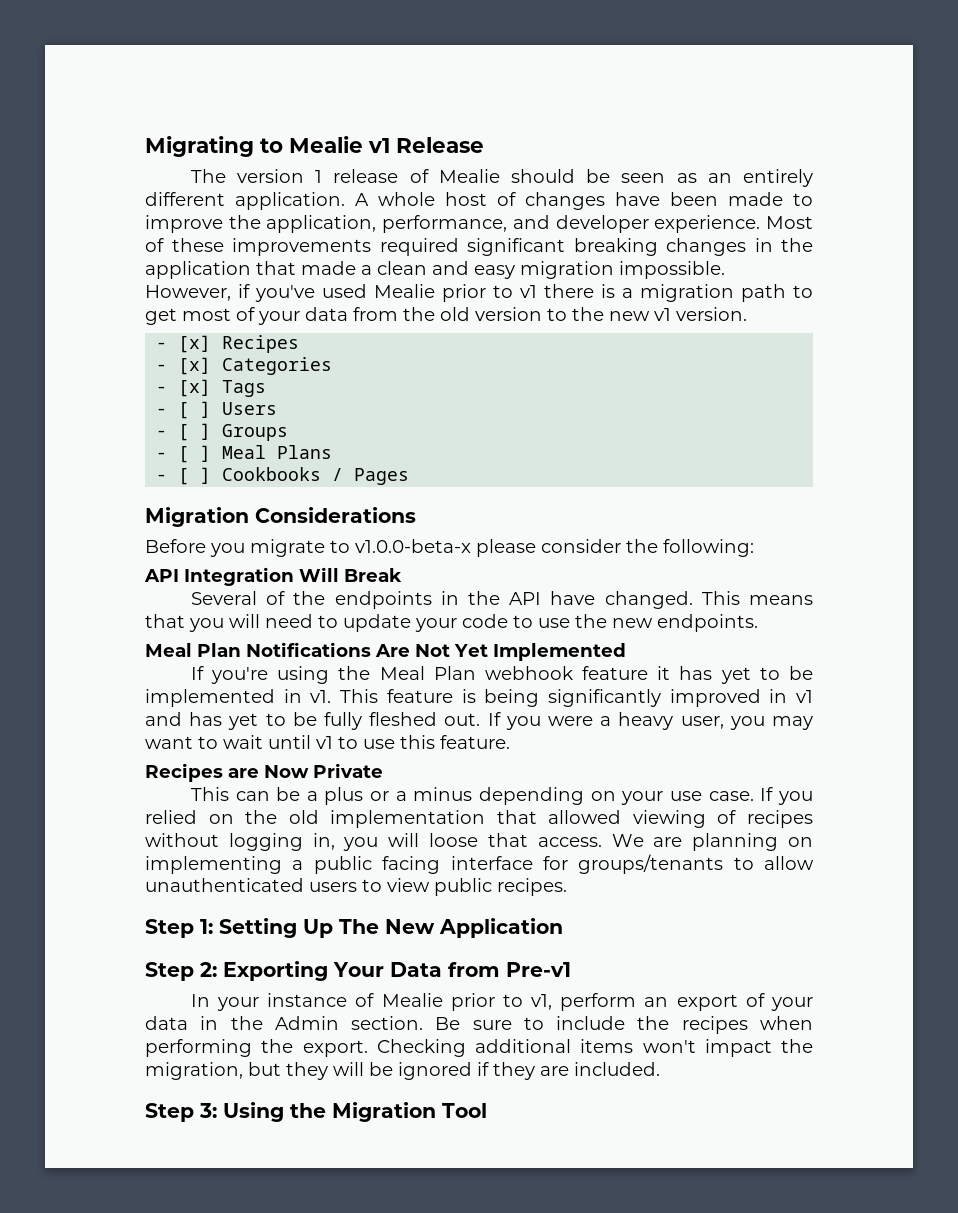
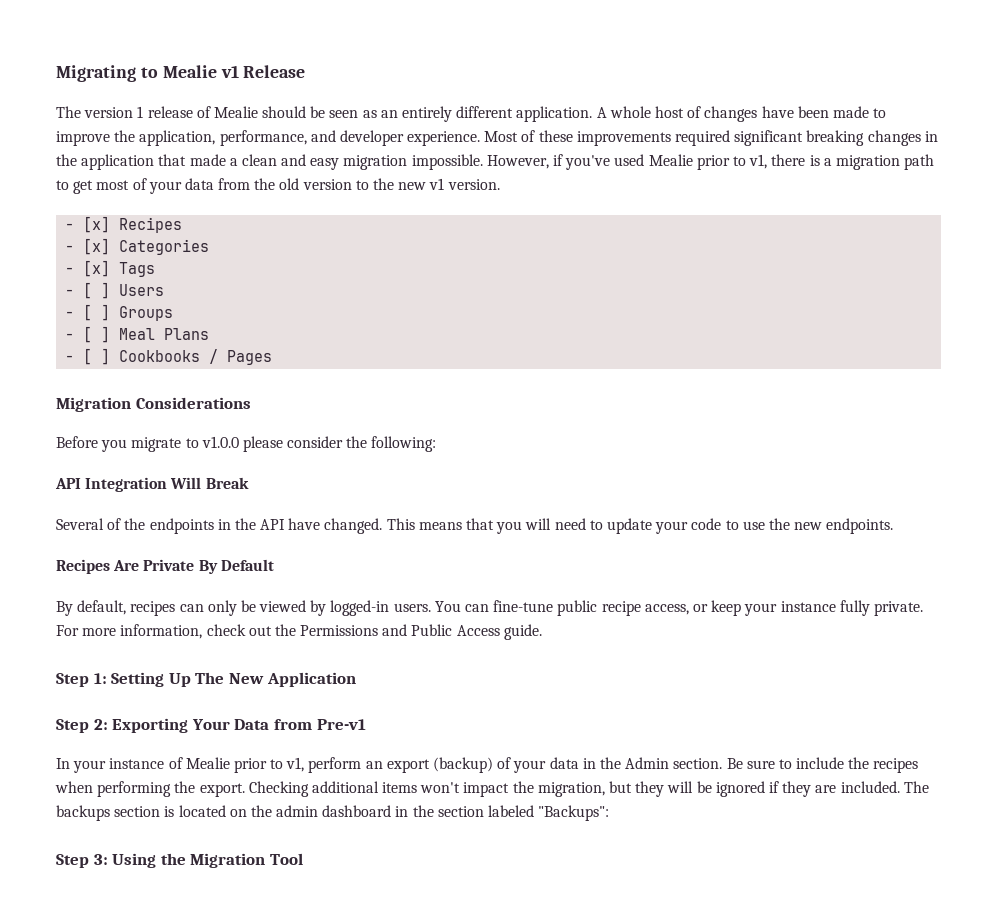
- However, if you've used Mealie prior to v1 there is a migration path to get most of your data from the old version to the new v1 version.
+ However, if you've used Mealie prior to v1, there is a migration path to get most of your data from the old version to the new v1 version.
- Before you migrate to v1.0.0-beta-x please consider the following:
+ Before you migrate to v1.0.0 please consider the following:
- Meal Plan Notifications Are Not Yet Implemented
- If you're using the Meal Plan webhook feature it has yet to be implemented in v1. This feature is being significantly improved in v1 and has yet to be fully fleshed out. If you were a heavy user, you may want to wait until v1 to use this feature.
- Recipes are Now Private
- This can be a plus or a minus depending on your use case. If you relied on the old implementation that allowed viewing of recipes without logging in, you will loose that access. We are planning on implementing a public facing interface for groups/tenants to allow unauthenticated users to view public recipes.
+ Recipes Are Private By Default
+ By default, recipes can only be viewed by logged-in users. You can fine-tune public recipe access, or keep your instance fully private. For more information, check out the Permissions and Public Access guide.
- In your instance of Mealie prior to v1, perform an export of your data in the Admin section.
+ In your instance of Mealie prior to v1, perform an export (backup) of your data in the Admin section.
+ The backups section is located on the admin dashboard in the section labeled "Backups":

